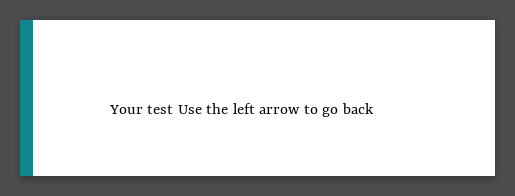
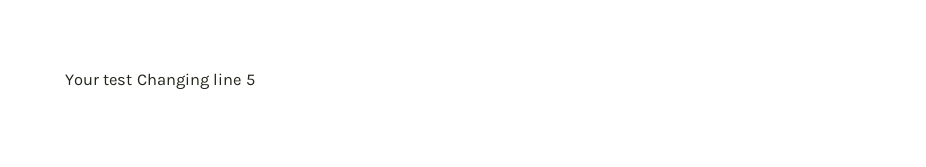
- Your test Use the left arrow to go back
+ Your test Changing line 5

